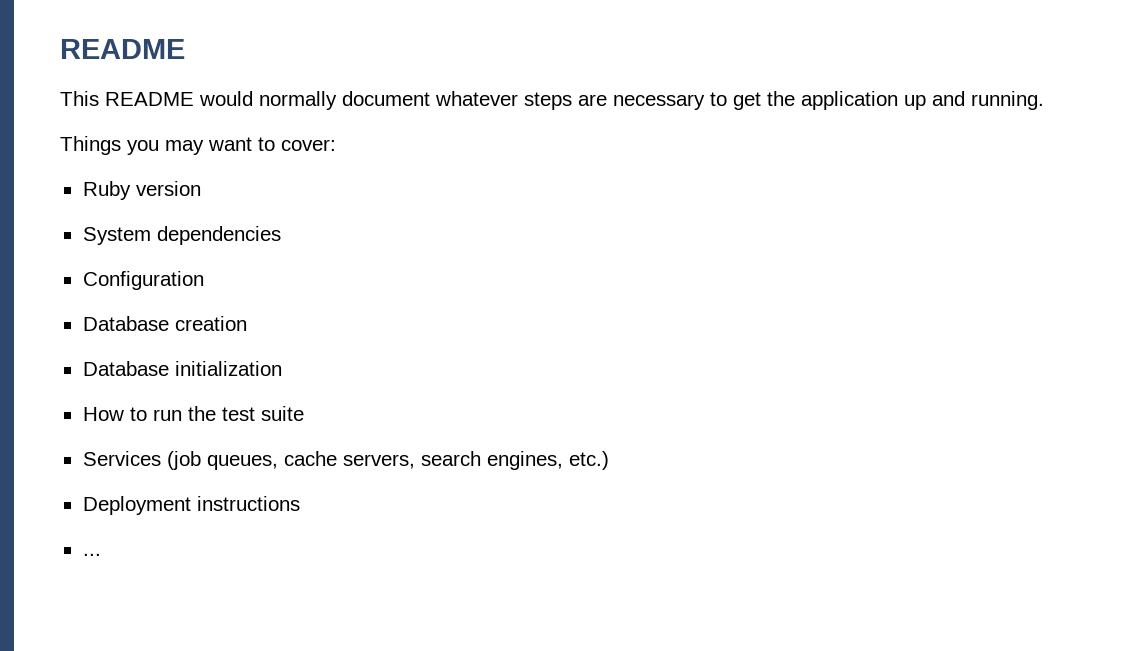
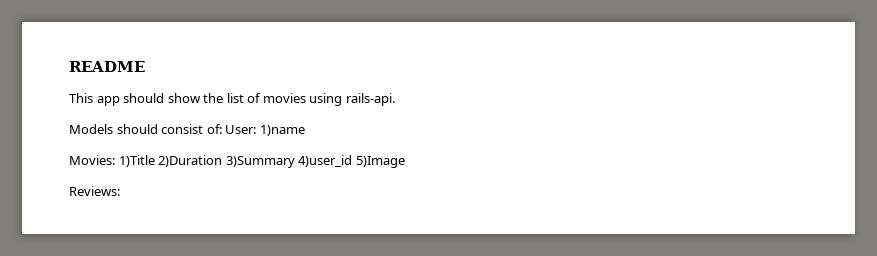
- This README would normally document whatever steps are necessary to get the application up and running.
- Things you may want to cover:
- Ruby version
- System dependencies
- Configuration
- Database creation
- Database initialization
- How to run the test suite
- Services (job queues, cache servers, search engines, etc.)
- Deployment instructions
- ...
+ This app should show the list of movies using rails-api.
+ Models should consist of: User: 1)name
+ Movies: 1)Title 2)Duration 3)Summary 4)user_id 5)Image
+ Reviews:

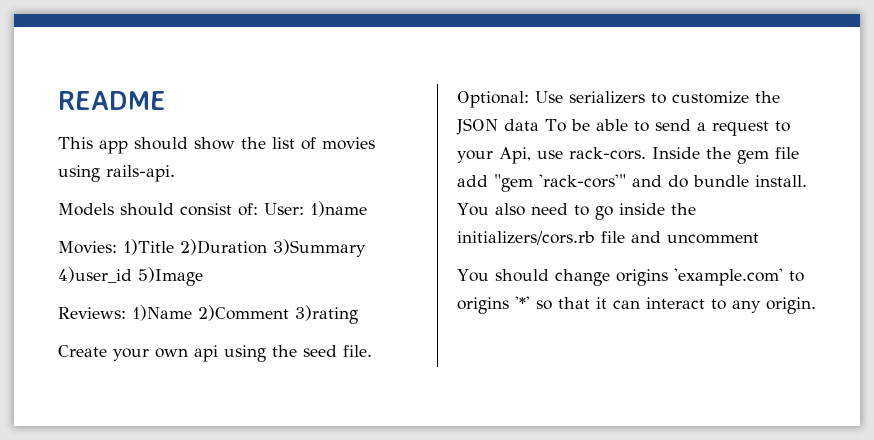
- Reviews:
+ Reviews: 1)Name 2)Comment 3)rating
+ Create your own api using the seed file. Optional: Use serializers to customize the JSON data To be able to send a request to your Api, use rack-cors. Inside the gem file add "gem 'rack-cors'" and do bundle install. You also need to go inside the initializers/cors.rb file and uncomment
+ You should change origins 'example.com' to origins '*' so that it can interact to any origin.

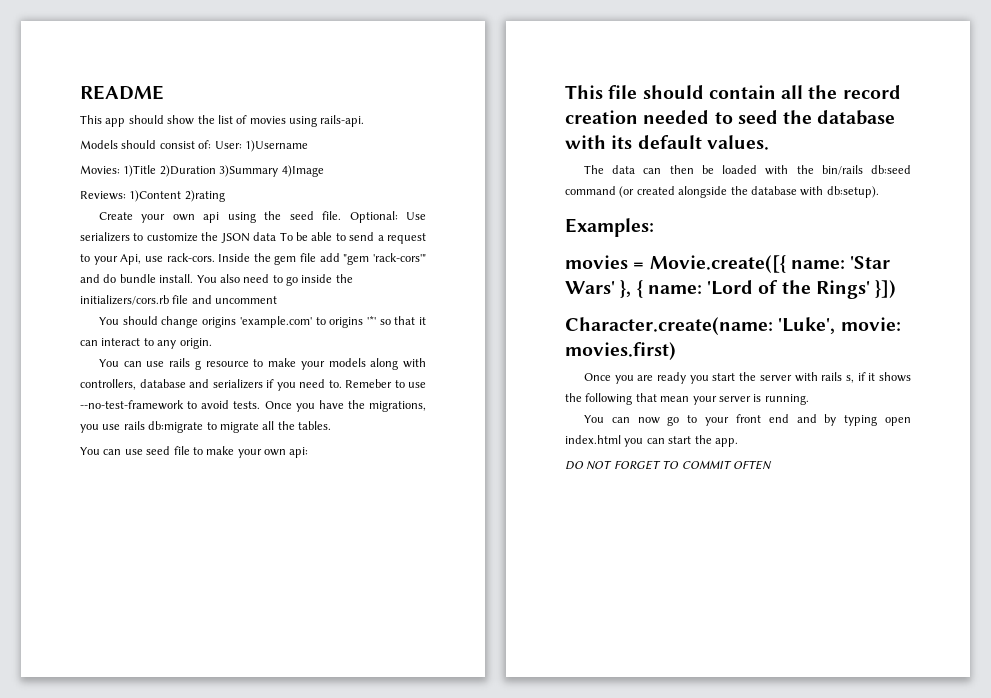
- Models should consist of: User: 1)name
+ Models should consist of: User: 1)Username
- Movies: 1)Title 2)Duration 3)Summary 4)user_id 5)Image
+ Movies: 1)Title 2)Duration 3)Summary 4)Image
- Reviews: 1)Name 2)Comment 3)rating
+ Reviews: 1)Content 2)rating
+ You can use rails g resource to make your models along with controllers, database and serializers if you need to. Remeber to use --no-test-framework to avoid tests. Once you have the migrations, you use rails db:migrate to migrate all the tables.
+ You can use seed file to make your own api:
+ This file should contain all the record creation needed to seed the database with its default values.
+ The data can then be loaded with the bin/rails db:seed command (or created alongside the database with db:setup).
+ Examples:
+ movies = Movie.create([{ name: 'Star Wars' }, { name: 'Lord of the Rings' }])
+ Character.create(name: 'Luke', movie: movies.first)
+ Once you are ready you start the server with rails s, if it shows the following that mean your server is running.
+ You can now go to your front end and by typing open index.html you can start the app.
+ DO NOT FORGET TO COMMIT OFTEN

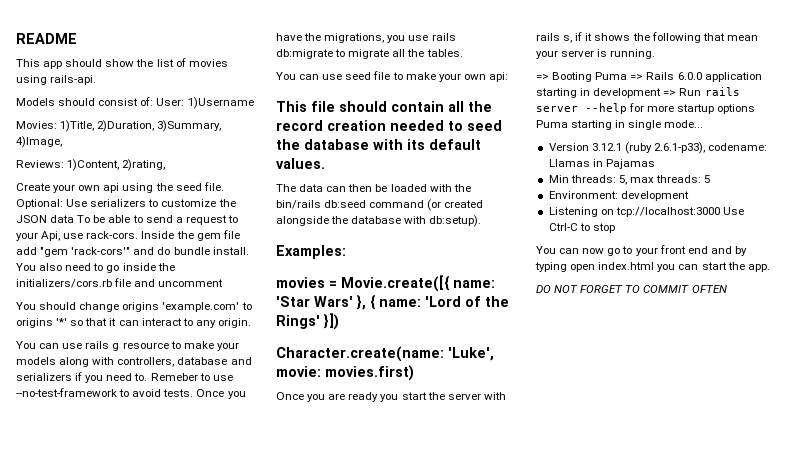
- Movies: 1)Title 2)Duration 3)Summary 4)Image
+ Movies: 1)Title, 2)Duration, 3)Summary, 4)Image,
- Reviews: 1)Content 2)rating
+ Reviews: 1)Content, 2)rating,
+ => Booting Puma => Rails 6.0.0 application starting in development => Run rails server --help for more startup options Puma starting in single mode...
+ Version 3.12.1 (ruby 2.6.1-p33), codename: Llamas in Pajamas
+ Min threads: 5, max threads: 5
+ Environment: development
+ Listening on tcp://localhost:3000 Use Ctrl-C to stop

